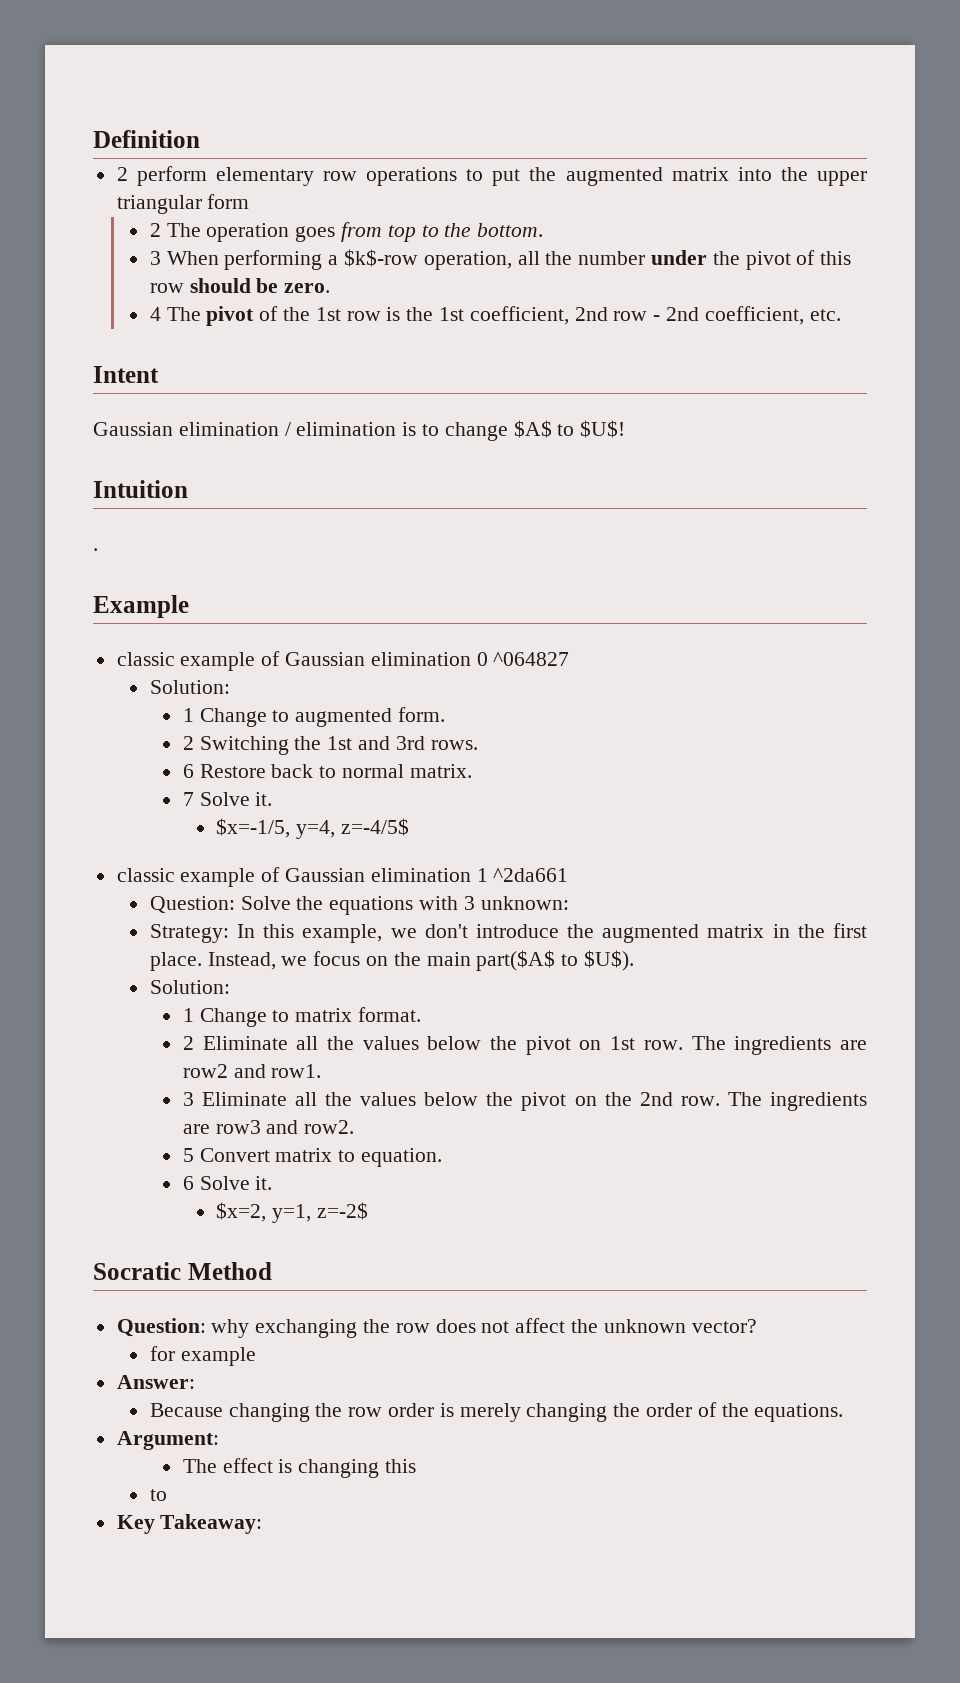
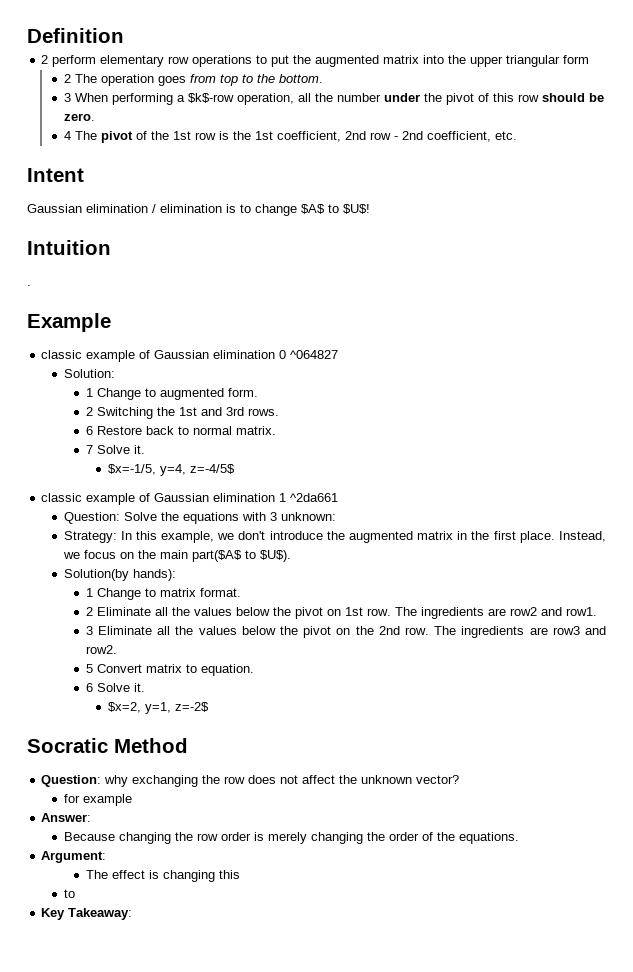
  Instead, we focus on the main part($A$ to $U$).
- Solution:
+ Solution(by hands):

